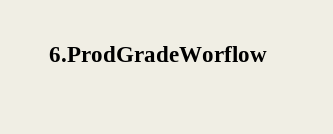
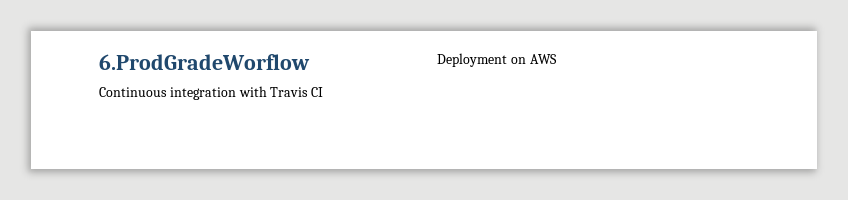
+ Continuous integration with Travis CI
+ Deployment on AWS

